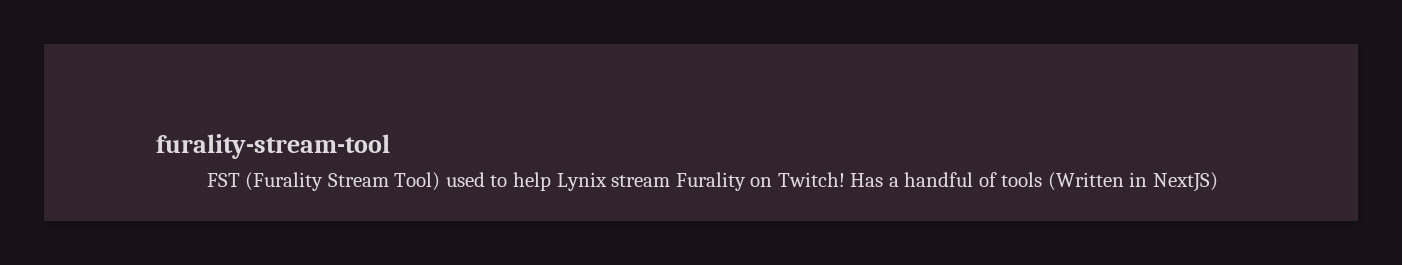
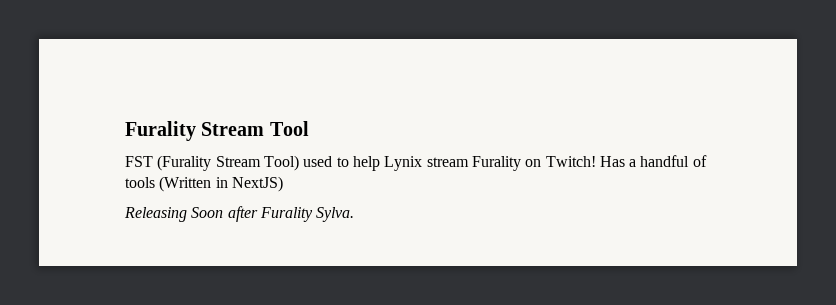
- furality-stream-tool
+ Furality Stream Tool
+ Releasing Soon after Furality Sylva.

